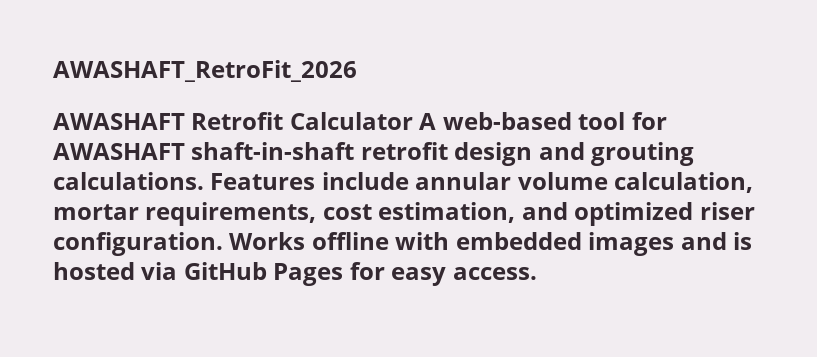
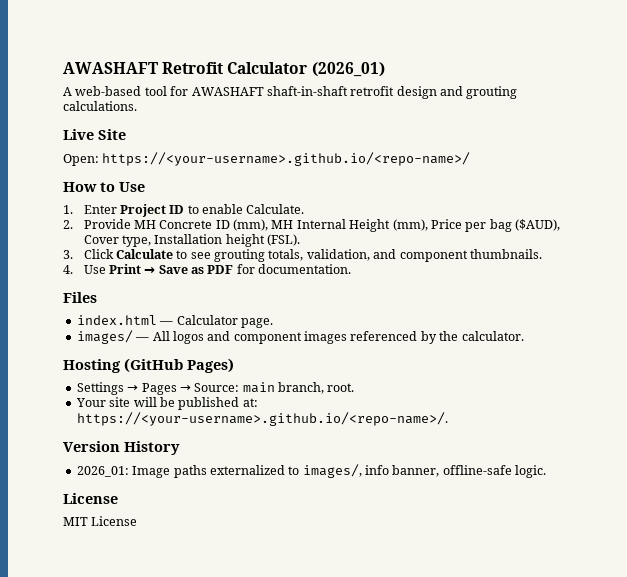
- AWASHAFT_RetroFit_2026
- AWASHAFT Retrofit Calculator A web-based tool for AWASHAFT shaft-in-shaft retrofit design and grouting calculations. Features include annular volume calculation, mortar requirements, cost estimation, and optimized riser configuration. Works offline with embedded images and is hosted via GitHub Pages for easy access.
+ AWASHAFT Retrofit Calculator (2026_01)
+ A web-based tool for AWASHAFT shaft-in-shaft retrofit design and grouting calculations.
+ Live Site
+ Open: https://<your-username>.github.io/<repo-name>/
+ How to Use
+ 1. Enter Project ID to enable Calculate.
+ 2. Provide MH Concrete ID (mm), MH Internal Height (mm), Price per bag ($AUD), Cover type, Installation height (FSL).
+ 3. Click Calculate to see grouting totals, validation, and component thumbnails.
+ 4. Use Print → Save as PDF for documentation.
+ Files
+ index.html — Calculator page.
+ images/ — All logos and component images referenced by the calculator.
+ Hosting (GitHub Pages)
+ Settings → Pages → Source: main branch, root.
+ Your site will be published at: https://<your-username>.github.io/<repo-name>/.
+ Version History
+ 2026_01: Image paths externalized to images/, info banner, offline-safe logic.
+ License
+ MIT License

